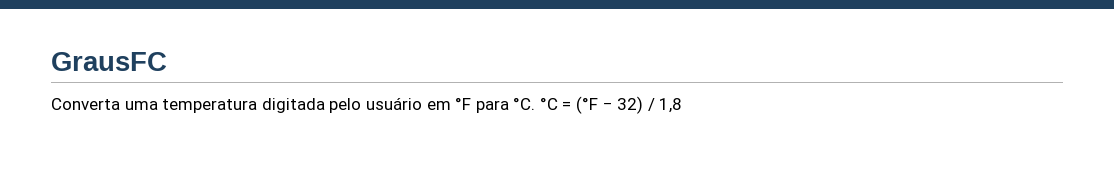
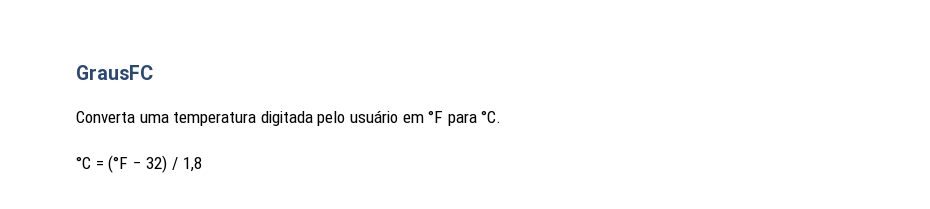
- Converta uma temperatura digitada pelo usuário em °F para °C. °C = (°F − 32) / 1,8
+ Converta uma temperatura digitada pelo usuário em °F para °C.
+ °C = (°F − 32) / 1,8

